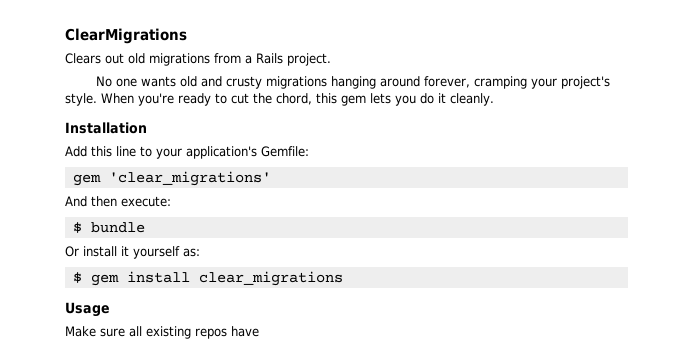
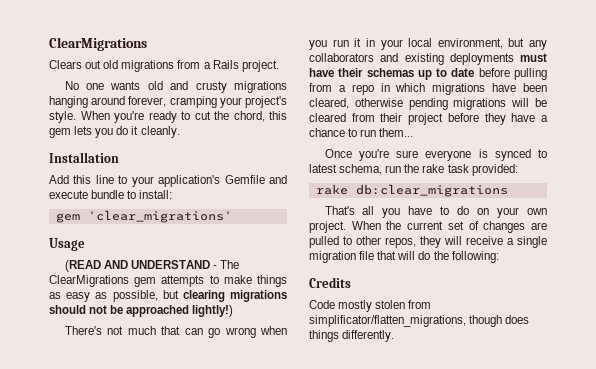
- Add this line to your application's Gemfile:
+ Add this line to your application's Gemfile and execute bundle to install:
  gem 'clear_migrations'
- And then execute:
- $ bundle
- Or install it yourself as:
- $ gem install clear_migrations
  Usage
- Make sure all existing repos have
+ (READ AND UNDERSTAND - The ClearMigrations gem attempts to make things as easy as possible, but clearing migrations should not be approached lightly!)
+ There's not much that can go wrong when you run it in your local environment, but any collaborators and existing deployments must have their schemas up to date before pulling from a repo in which migrations have been cleared, otherwise pending migrations will be cleared from their project before they have a chance to run them...
+ Once you're sure everyone is synced to latest schema, run the rake task provided:
+ rake db:clear_migrations
+ That's all you have to do on your own project. When the current set of changes are pulled to other repos, they will receive a single migration file that will do the following:
+ Credits
+ Code mostly stolen from simplificator/flatten_migrations, though does things differently.

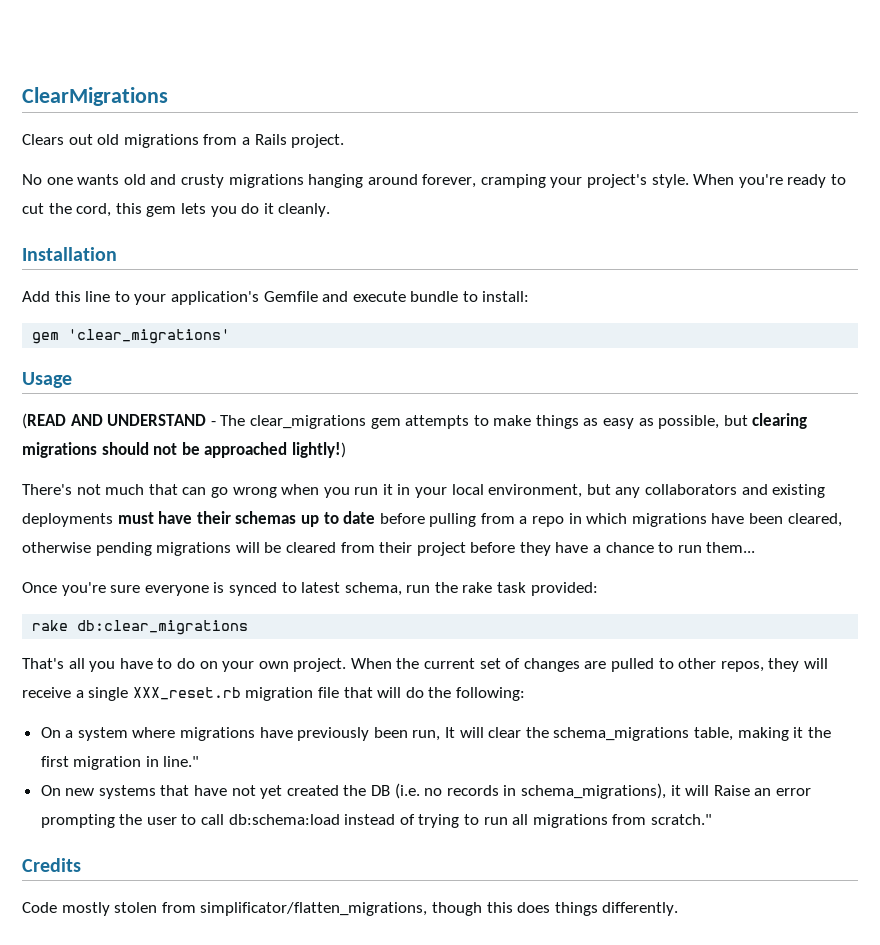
- When you're ready to cut the chord, this gem lets you do it cleanly.
+ When you're ready to cut the cord, this gem lets you do it cleanly.
- (READ AND UNDERSTAND - The ClearMigrations gem attempts to make things as easy as possible, but clearing migrations should not be approached lightly!)
+ (READ AND UNDERSTAND - The clear_migrations gem attempts to make things as easy as possible, but clearing migrations should not be approached lightly!)
- When the current set of changes are pulled to other repos, they will receive a single migration file that will do the following:
+ When the current set of changes are pulled to other repos, they will receive a single XXX_reset.rb migration file that will do the following:
+ On a system where migrations have previously been run, It will clear the schema_migrations table, making it the first migration in line."
+ On new systems that have not yet created the DB (i.e. no records in schema_migrations), it will Raise an error prompting the user to call db:schema:load instead of trying to run all migrations from scratch."
- Code mostly stolen from simplificator/flatten_migrations, though does things differently.
+ Code mostly stolen from simplificator/flatten_migrations, though this does things differently.

